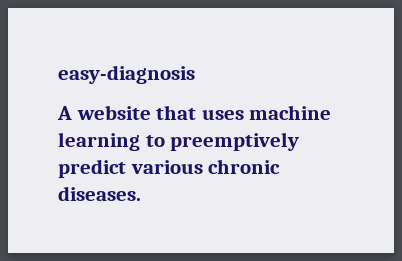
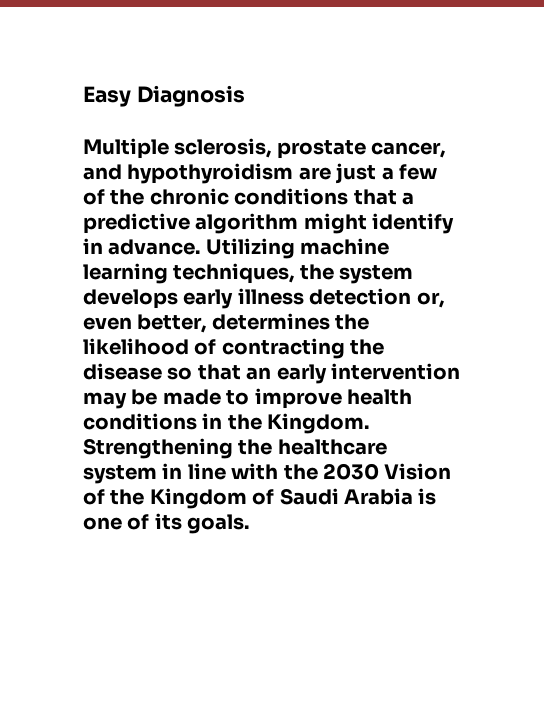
- easy-diagnosis
- A website that uses machine learning to preemptively predict various chronic diseases.
+ Easy Diagnosis
+ Multiple sclerosis, prostate cancer, and hypothyroidism are just a few of the chronic conditions that a predictive algorithm might identify in advance. Utilizing machine learning techniques, the system develops early illness detection or, even better, determines the likelihood of contracting the disease so that an early intervention may be made to improve health conditions in the Kingdom. Strengthening the healthcare system in line with the 2030 Vision of the Kingdom of Saudi Arabia is one of its goals.

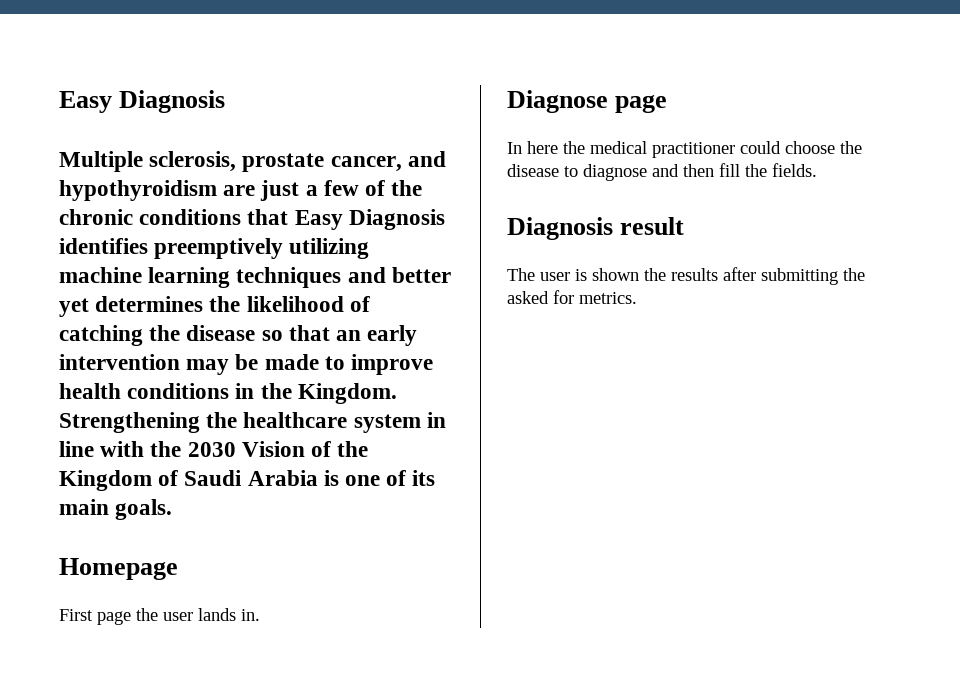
- Multiple sclerosis, prostate cancer, and hypothyroidism are just a few of the chronic conditions that a predictive algorithm might identify in advance. Utilizing machine learning techniques, the system develops early illness detection or, even better, determines the likelihood of contracting the disease so that an early intervention may be made to improve health conditions in the Kingdom.
+ Multiple sclerosis, prostate cancer, and hypothyroidism are just a few of the chronic conditions that Easy Diagnosis identifies preemptively utilizing machine learning techniques and better yet determines the likelihood of catching the disease so that an early intervention may be made to improve health conditions in the Kingdom.
- Strengthening the healthcare system in line with the 2030 Vision of the Kingdom of Saudi Arabia is one of its goals.
+ Strengthening the healthcare system in line with the 2030 Vision of the Kingdom of Saudi Arabia is one of its main goals.
+ Homepage
+ First page the user lands in.
+ Diagnose page
+ In here the medical practitioner could choose the disease to diagnose and then fill the fields.
+ Diagnosis result
+ The user is shown the results after submitting the asked for metrics.

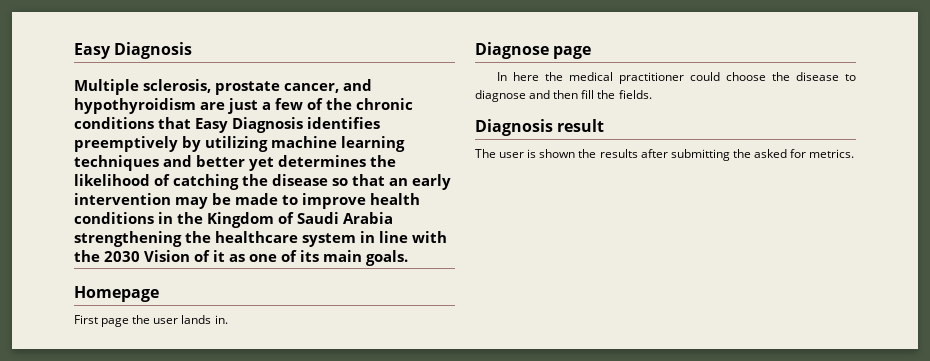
- Multiple sclerosis, prostate cancer, and hypothyroidism are just a few of the chronic conditions that Easy Diagnosis identifies preemptively utilizing machine learning techniques and better yet determines the likelihood of catching the disease so that an early intervention may be made to improve health conditions in the Kingdom. Strengthening the healthcare system in line with the 2030 Vision of the Kingdom of Saudi Arabia is one of its main goals.
+ Multiple sclerosis, prostate cancer, and hypothyroidism are just a few of the chronic conditions that Easy Diagnosis identifies preemptively by utilizing machine learning techniques and better yet determines the likelihood of catching the disease so that an early intervention may be made to improve health conditions in the Kingdom of Saudi Arabia strengthening the healthcare system in line with the 2030 Vision of it as one of its main goals.

